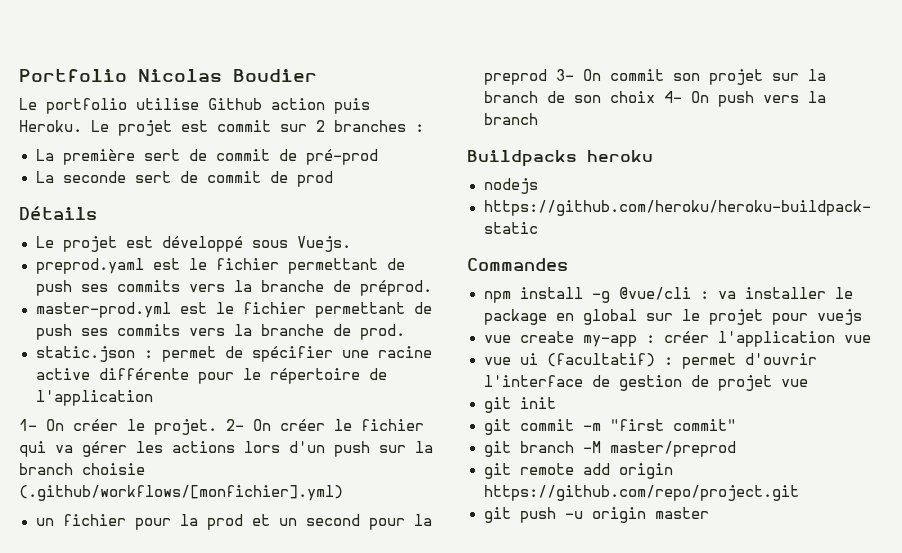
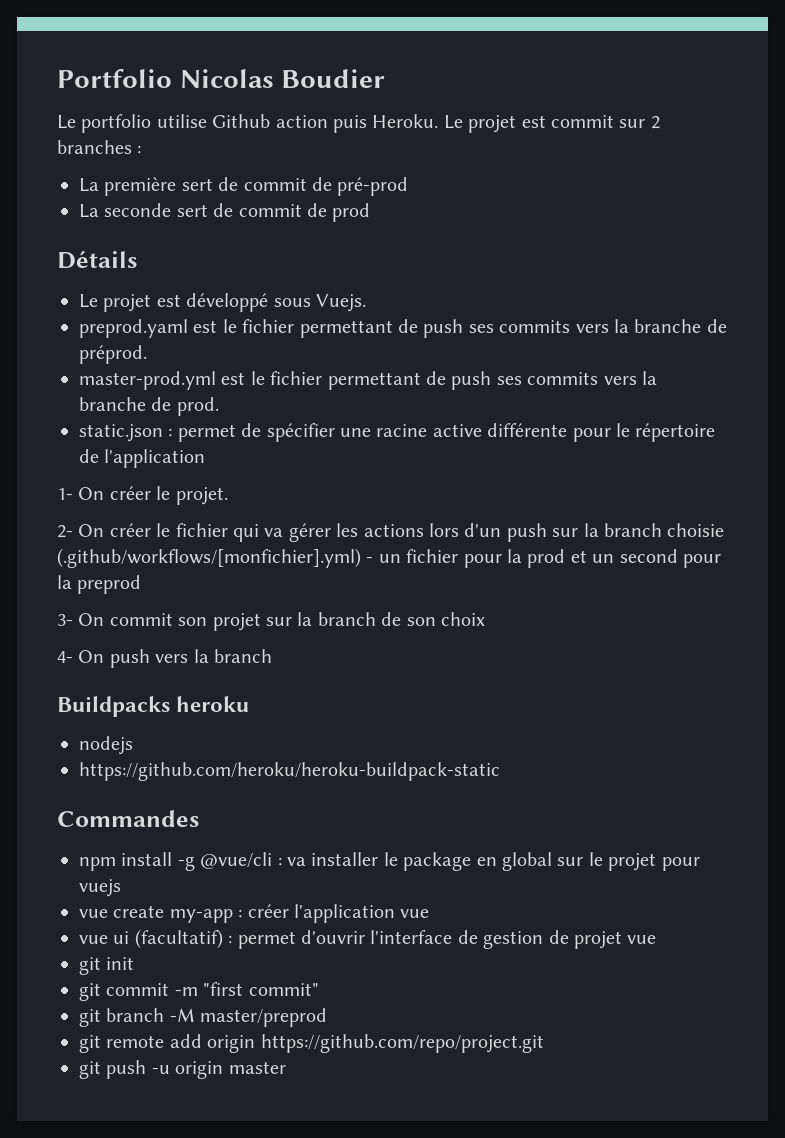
- 1- On créer le projet. 2- On créer le fichier qui va gérer les actions lors d'un push sur la branch choisie (.github/workflows/[monfichier].yml)
- un fichier pour la prod et un second pour la preprod 3- On commit son projet sur la branch de son choix 4- On push vers la branch
+ 1- On créer le projet.
+ 2- On créer le fichier qui va gérer les actions lors d'un push sur la branch choisie (.github/workflows/[monfichier].yml) - un fichier pour la prod et un second pour la preprod
+ 3- On commit son projet sur la branch de son choix
+ 4- On push vers la branch

